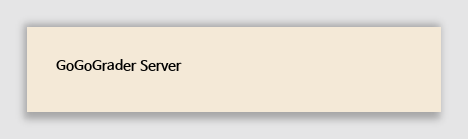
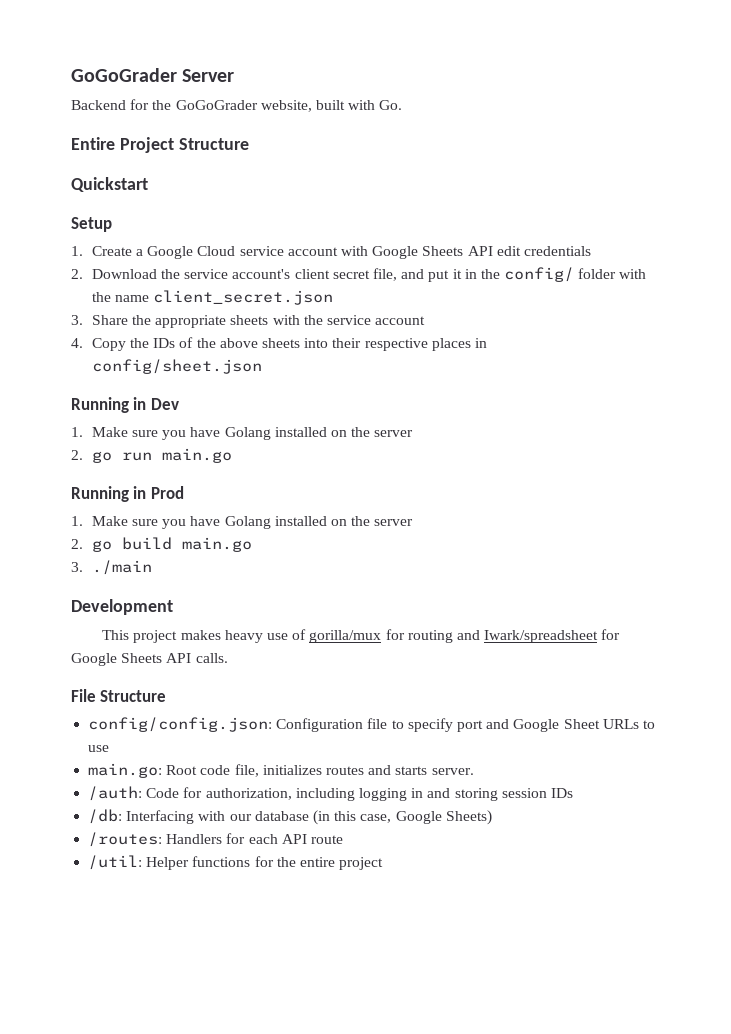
+ Backend for the GoGoGrader website, built with Go.
+ Entire Project Structure
+ Quickstart
+ Setup
+ 1. Create a Google Cloud service account with Google Sheets API edit credentials
+ 2. Download the service account's client secret file, and put it in the config/ folder with the name client_secret.json
+ 3. Share the appropriate sheets with the service account
+ 4. Copy the IDs of the above sheets into their respective places in config/sheet.json
+ Running in Dev
+ 1. Make sure you have Golang installed on the server
+ 2. go run main.go
+ Running in Prod
+ 1. Make sure you have Golang installed on the server
+ 2. go build main.go
+ 3. ./main
+ Development
+ This project makes heavy use of gorilla/mux for routing and Iwark/spreadsheet for Google Sheets API calls.
+ File Structure
+ config/config.json: Configuration file to specify port and Google Sheet URLs to use
+ main.go: Root code file, initializes routes and starts server.
+ /auth: Code for authorization, including logging in and storing session IDs
+ /db: Interfacing with our database (in this case, Google Sheets)
+ /routes: Handlers for each API route
+ /util: Helper functions for the entire project

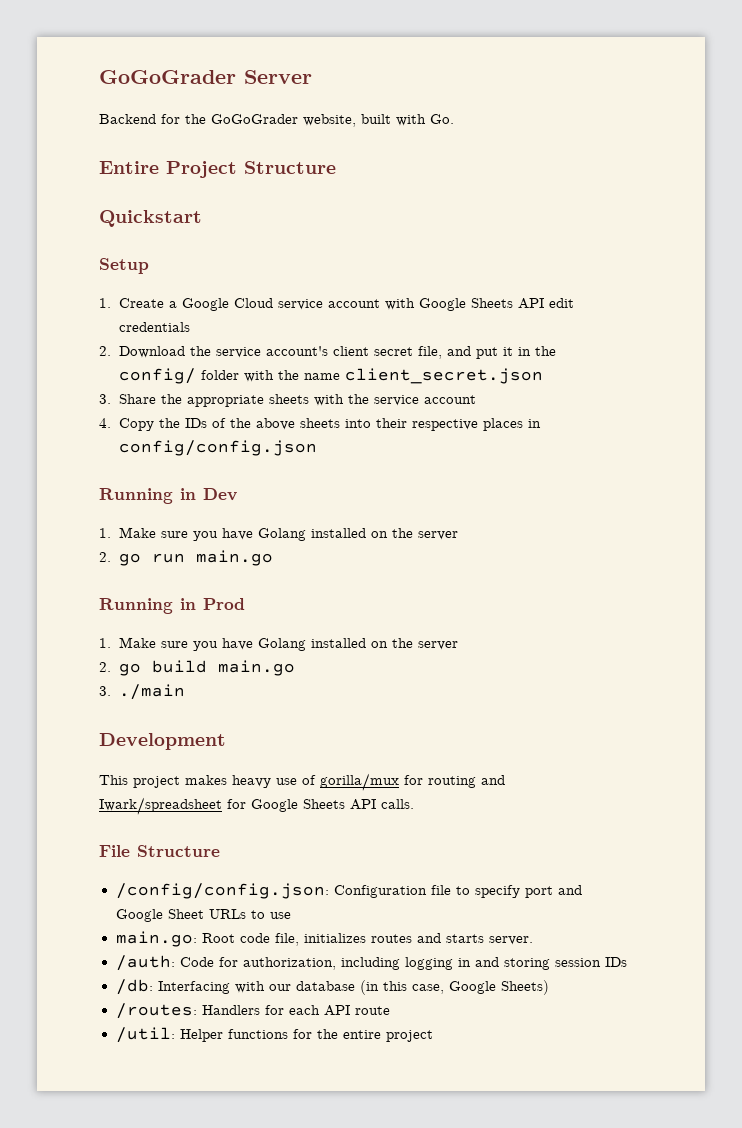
- 4. Copy the IDs of the above sheets into their respective places in config/sheet.json
+ 4. Copy the IDs of the above sheets into their respective places in config/config.json
- config/config.json: Configuration file to specify port and Google Sheet URLs to use
+ /config/config.json: Configuration file to specify port and Google Sheet URLs to use

